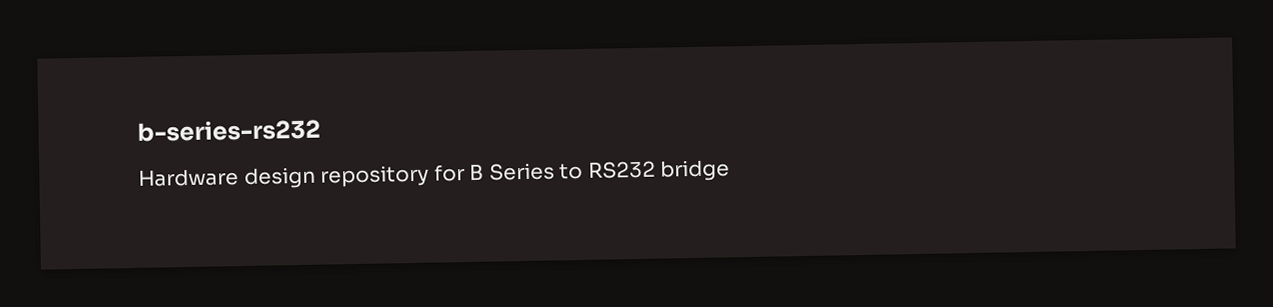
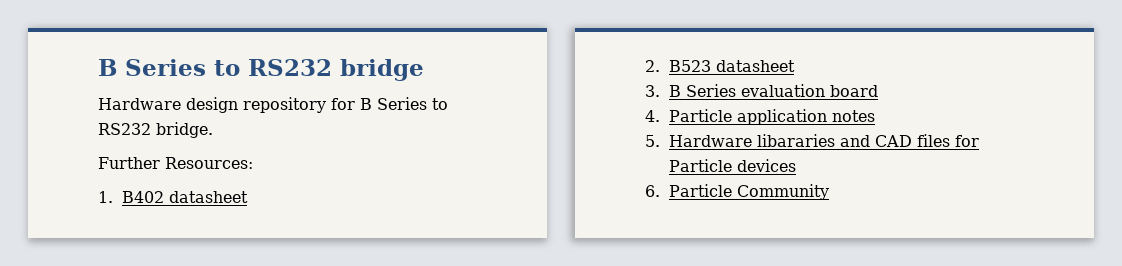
- b-series-rs232
+ B Series to RS232 bridge
- Hardware design repository for B Series to RS232 bridge
+ Hardware design repository for B Series to RS232 bridge.
+ Further Resources:
+ 1. B402 datasheet
+ 2. B523 datasheet
+ 3. B Series evaluation board
+ 4. Particle application notes
+ 5. Hardware libararies and CAD files for Particle devices
+ 6. Particle Community

